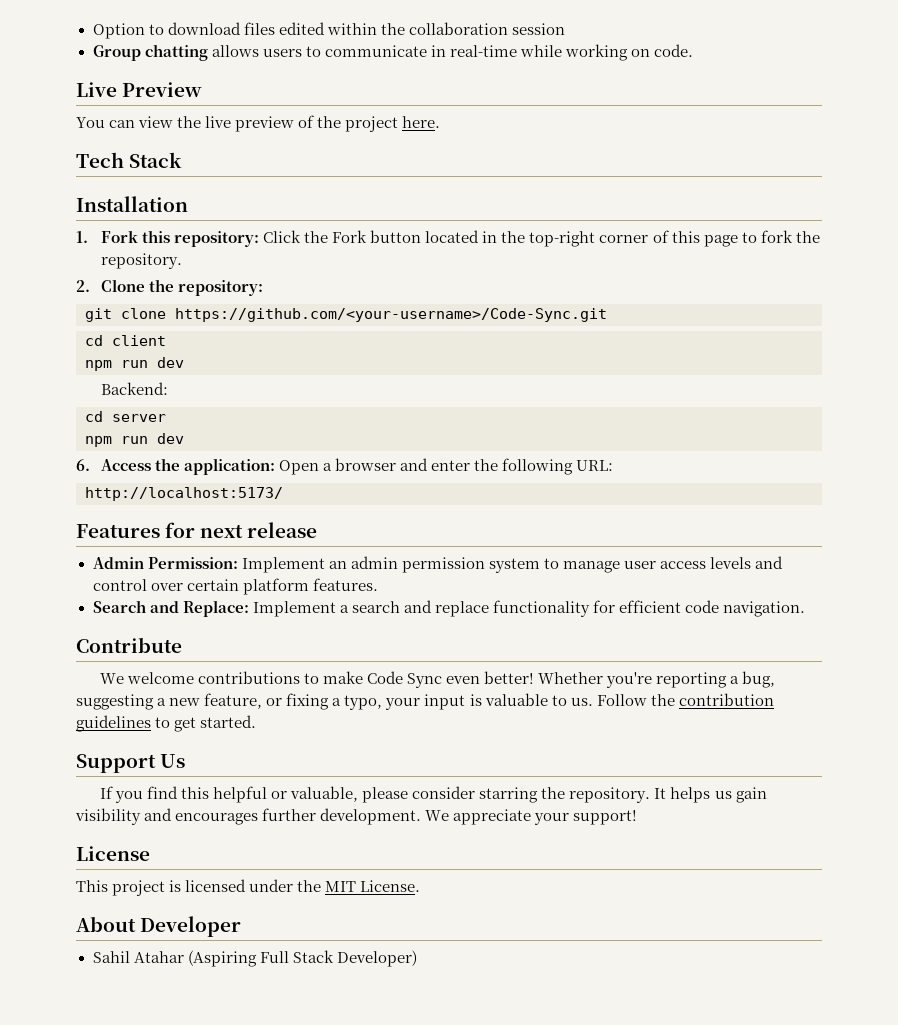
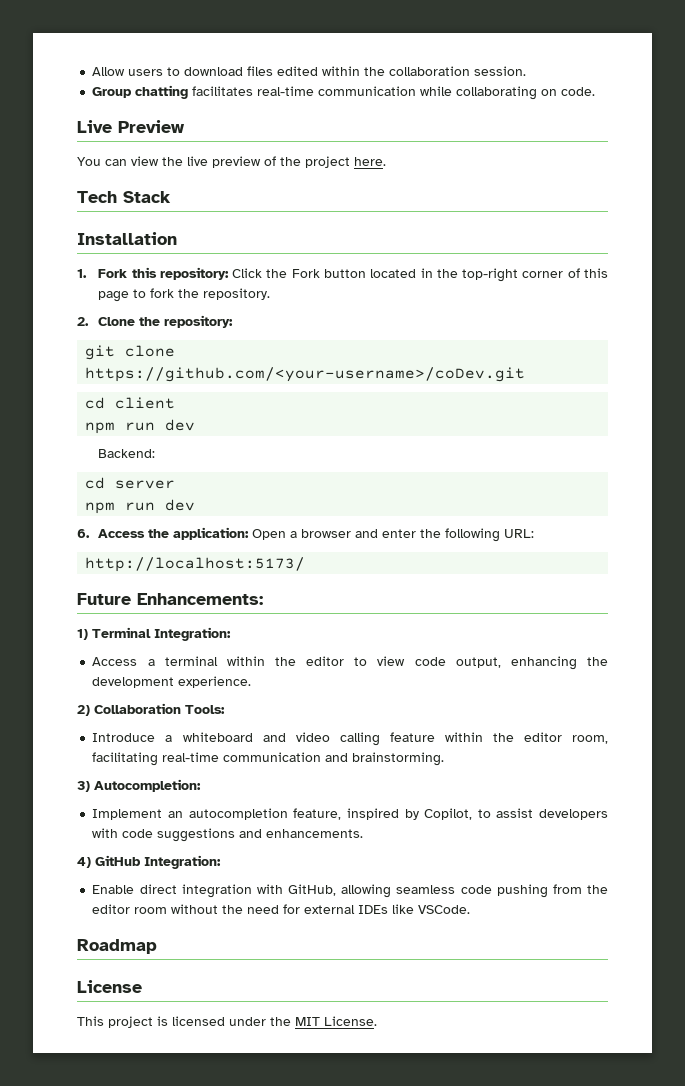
- Option to download files edited within the collaboration session
+ Allow users to download files edited within the collaboration session.
- Group chatting allows users to communicate in real-time while working on code.
+ Group chatting facilitates real-time communication while collaborating on code.
- git clone https://github.com/<your-username>/Code-Sync.git
+ git clone https://github.com/<your-username>/coDev.git
- Features for next release
- Admin Permission: Implement an admin permission system to manage user access levels and control over certain platform features.
- Search and Replace: Implement a search and replace functionality for efficient code navigation.
- Contribute
- We welcome contributions to make Code Sync even better! Whether you're reporting a bug, suggesting a new feature, or fixing a typo, your input is valuable to us. Follow the contribution guidelines to get started.
- Support Us
- If you find this helpful or valuable, please consider starring the repository. It helps us gain visibility and encourages further development. We appreciate your support!
+ Future Enhancements:
+ 1) Terminal Integration:
+ Access a terminal within the editor to view code output, enhancing the development experience.
+ 2) Collaboration Tools:
+ Introduce a whiteboard and video calling feature within the editor room, facilitating real-time communication and brainstorming.
+ 3) Autocompletion:
+ Implement an autocompletion feature, inspired by Copilot, to assist developers with code suggestions and enhancements.
+ 4) GitHub Integration:
+ Enable direct integration with GitHub, allowing seamless code pushing from the editor room without the need for external IDEs like VSCode.
+ Roadmap
- About Developer
- Sahil Atahar (Aspiring Full Stack Developer)

